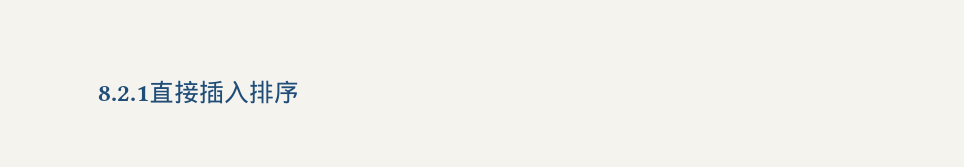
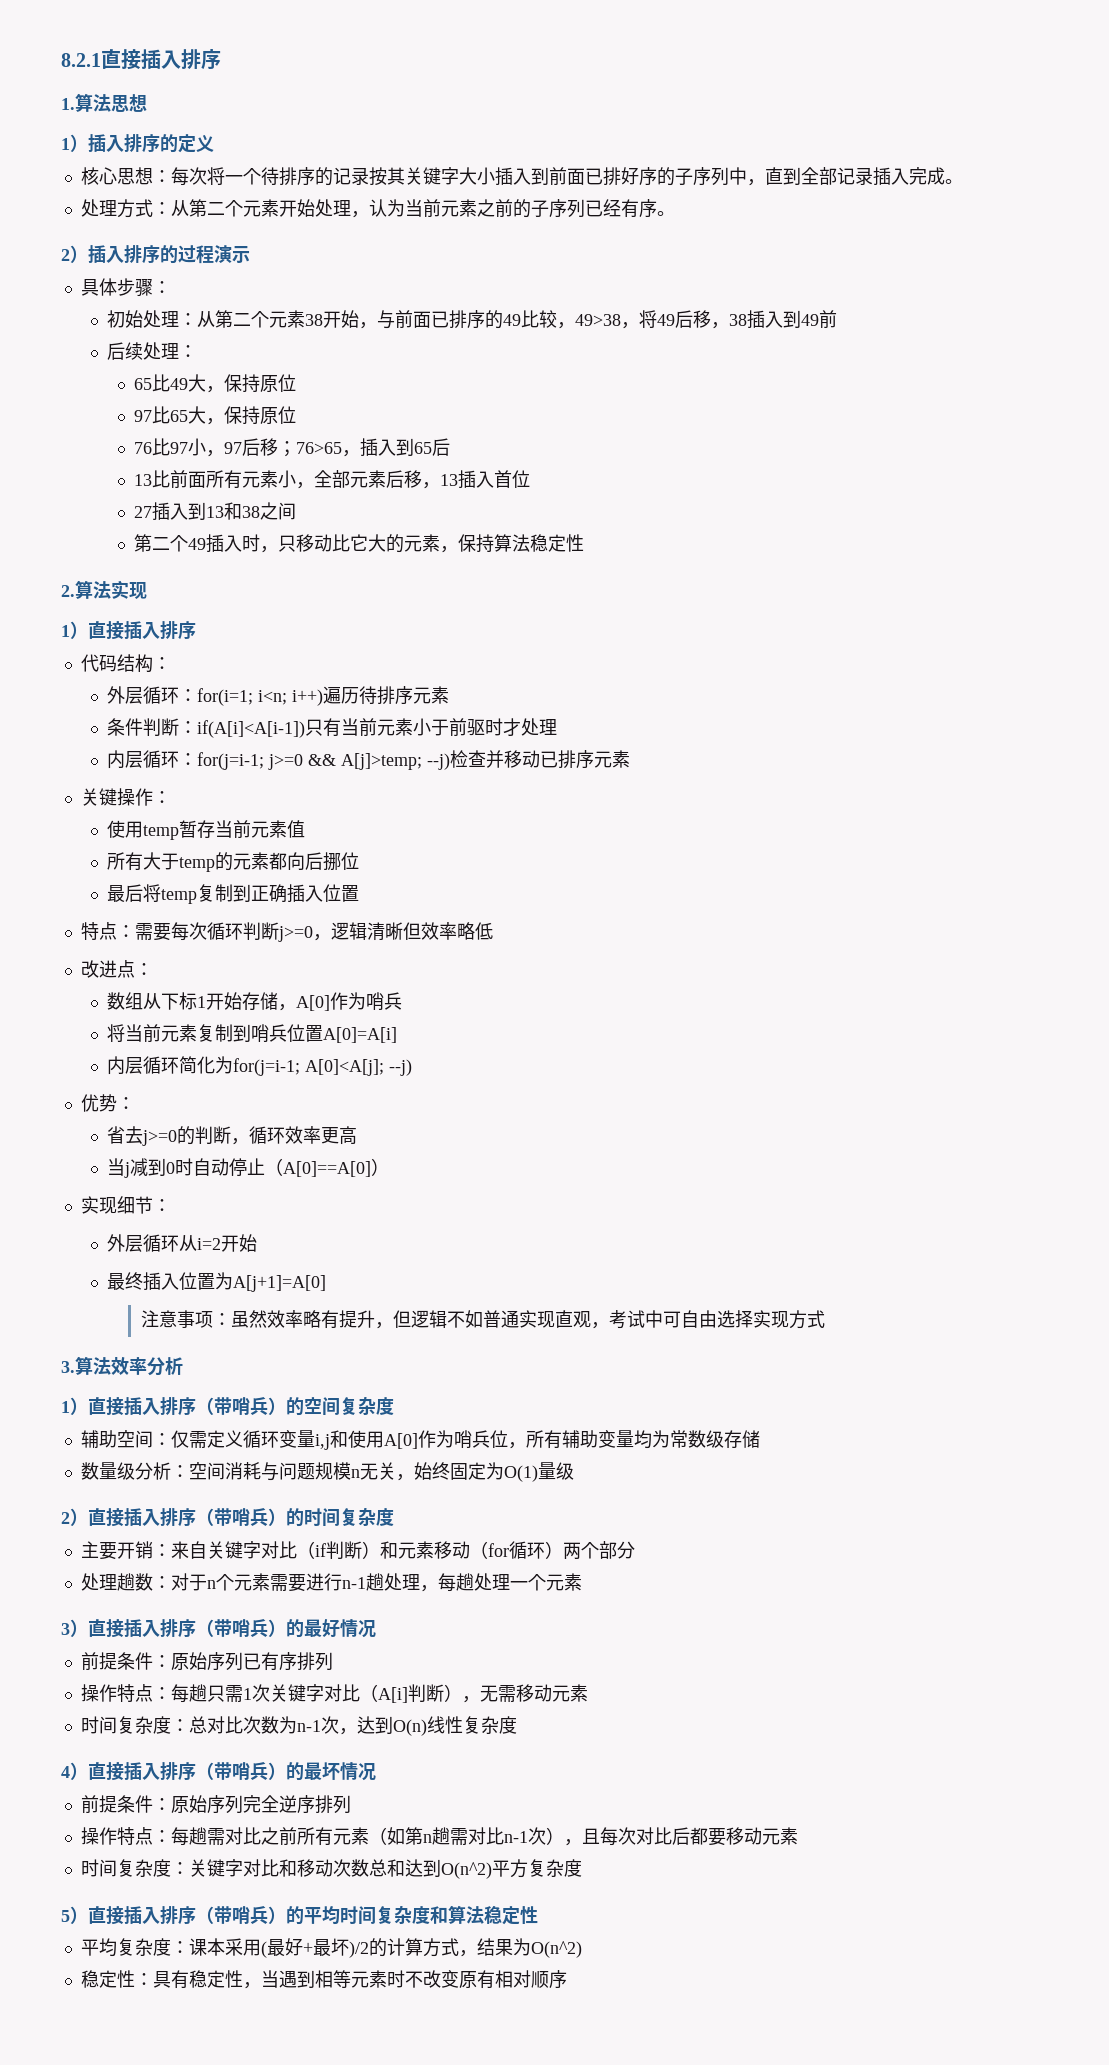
+ 1.算法思想
+ 1）插入排序的定义
+ 核心思想：每次将一个待排序的记录按其关键字大小插入到前面已排好序的子序列中，直到全部记录插入完成。
+ 处理方式：从第二个元素开始处理，认为当前元素之前的子序列已经有序。
+ 2）插入排序的过程演示
+ 具体步骤：
+ 初始处理：从第二个元素38开始，与前面已排序的49比较，49>38，将49后移，38插入到49前
+ 后续处理：
+ 65比49大，保持原位
+ 97比65大，保持原位
+ 76比97小，97后移；76>65，插入到65后
+ 13比前面所有元素小，全部元素后移，13插入首位
+ 27插入到13和38之间
+ 第二个49插入时，只移动比它大的元素，保持算法稳定性
+ 2.算法实现
+ 1）直接插入排序
+ 代码结构：
+ 外层循环：for(i=1; i<n; i++)遍历待排序元素
+ 条件判断：if(A[i]<A[i-1])只有当前元素小于前驱时才处理
+ 内层循环：for(j=i-1; j>=0 && A[j]>temp; --j)检查并移动已排序元素
+ 关键操作：
+ 使用temp暂存当前元素值
+ 所有大于temp的元素都向后挪位
+ 最后将temp复制到正确插入位置
+ 特点：需要每次循环判断j>=0，逻辑清晰但效率略低
+ 改进点：
+ 数组从下标1开始存储，A[0]作为哨兵
+ 将当前元素复制到哨兵位置A[0]=A[i]
+ 内层循环简化为for(j=i-1; A[0]<A[j]; --j)
+ 优势：
+ 省去j>=0的判断，循环效率更高
+ 当j减到0时自动停止（A[0]==A[0]）
+ 实现细节：
+ 外层循环从i=2开始
+ 最终插入位置为A[j+1]=A[0]
+ 注意事项：虽然效率略有提升，但逻辑不如普通实现直观，考试中可自由选择实现方式
+ 3.算法效率分析
+ 1）直接插入排序（带哨兵）的空间复杂度
+ 辅助空间：仅需定义循环变量i,j和使用A[0]作为哨兵位，所有辅助变量均为常数级存储
+ 数量级分析：空间消耗与问题规模n无关，始终固定为O(1)量级
+ 2）直接插入排序（带哨兵）的时间复杂度
+ 主要开销：来自关键字对比（if判断）和元素移动（for循环）两个部分
+ 处理趟数：对于n个元素需要进行n-1趟处理，每趟处理一个元素
+ 3）直接插入排序（带哨兵）的最好情况
+ 前提条件：原始序列已有序排列
+ 操作特点：每趟只需1次关键字对比（A[i]判断），无需移动元素
+ 时间复杂度：总对比次数为n-1次，达到O(n)线性复杂度
+ 4）直接插入排序（带哨兵）的最坏情况
+ 前提条件：原始序列完全逆序排列
+ 操作特点：每趟需对比之前所有元素（如第n趟需对比n-1次），且每次对比后都要移动元素
+ 时间复杂度：关键字对比和移动次数总和达到O(n^2)平方复杂度
+ 5）直接插入排序（带哨兵）的平均时间复杂度和算法稳定性
+ 平均复杂度：课本采用(最好+最坏)/2的计算方式，结果为O(n^2)
+ 稳定性：具有稳定性，当遇到相等元素时不改变原有相对顺序

